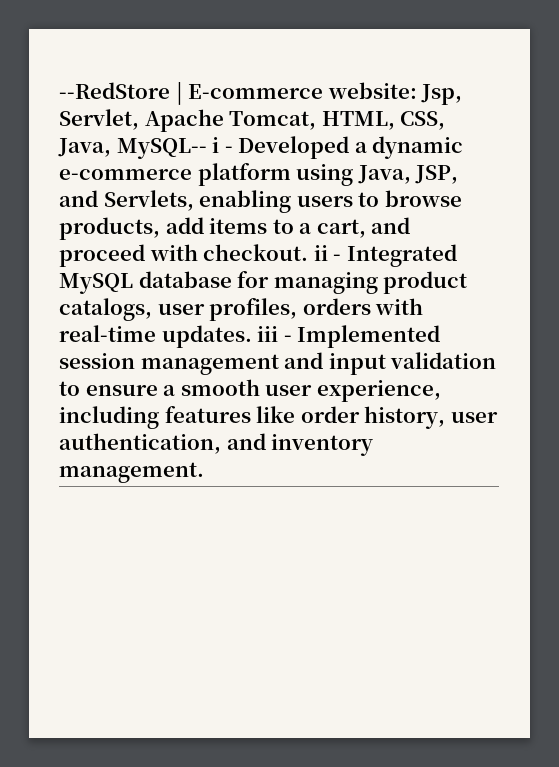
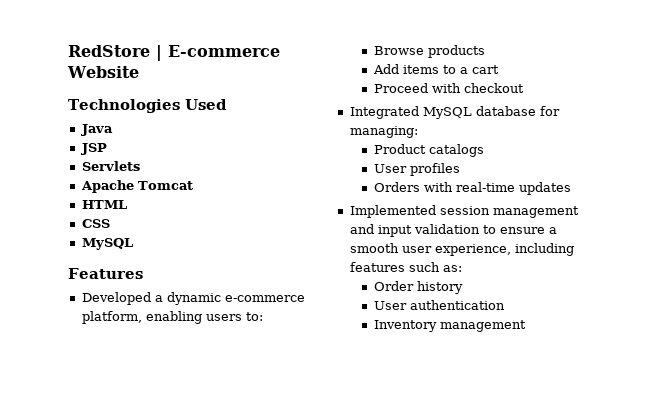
- --RedStore | E-commerce website: Jsp, Servlet, Apache Tomcat, HTML, CSS, Java, MySQL-- i - Developed a dynamic e-commerce platform using Java, JSP, and Servlets, enabling users to browse products, add items to a cart, and proceed with checkout. ii - Integrated MySQL database for managing product catalogs, user profiles, orders with real-time updates. iii - Implemented session management and input validation to ensure a smooth user experience, including features like order history, user authentication, and inventory management.
+ RedStore | E-commerce Website
+ Technologies Used
+ Java
+ JSP
+ Servlets
+ Apache Tomcat
+ HTML
+ CSS
+ MySQL
+ Features
+ Developed a dynamic e-commerce platform, enabling users to:
+ Browse products
+ Add items to a cart
+ Proceed with checkout
+ Integrated MySQL database for managing:
+ Product catalogs
+ User profiles
+ Orders with real-time updates
+ Implemented session management and input validation to ensure a smooth user experience, including features such as:
+ Order history
+ User authentication
+ Inventory management

